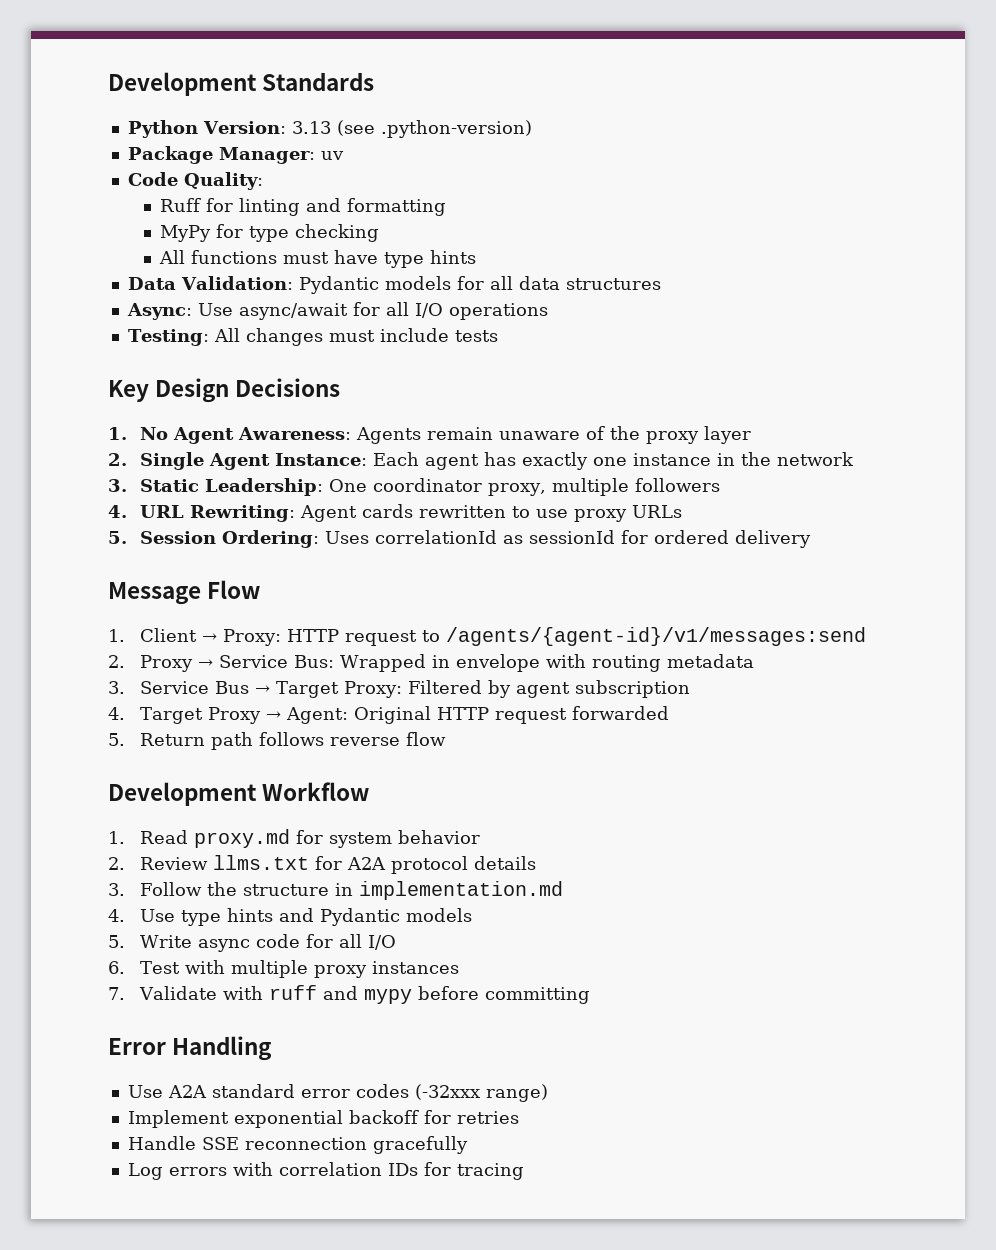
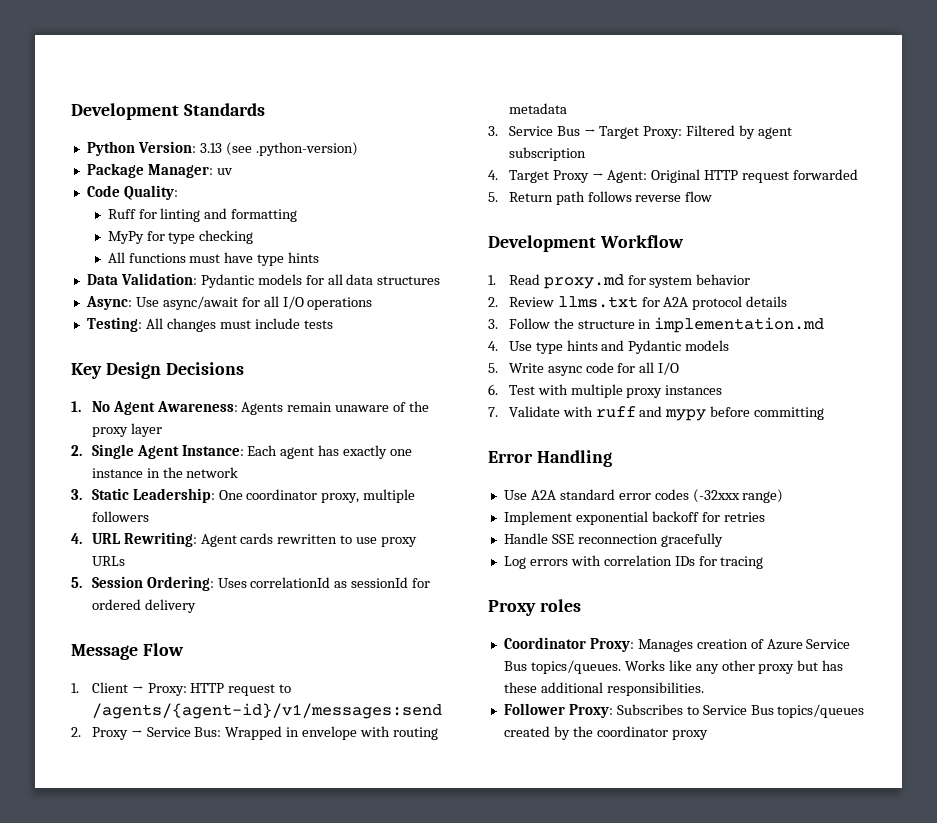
+ Proxy roles
+ Coordinator Proxy: Manages creation of Azure Service Bus topics/queues. Works like any other proxy but has these additional responsibilities.
+ Follower Proxy: Subscribes to Service Bus topics/queues created by the coordinator proxy

